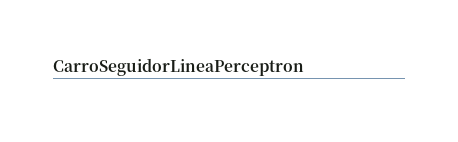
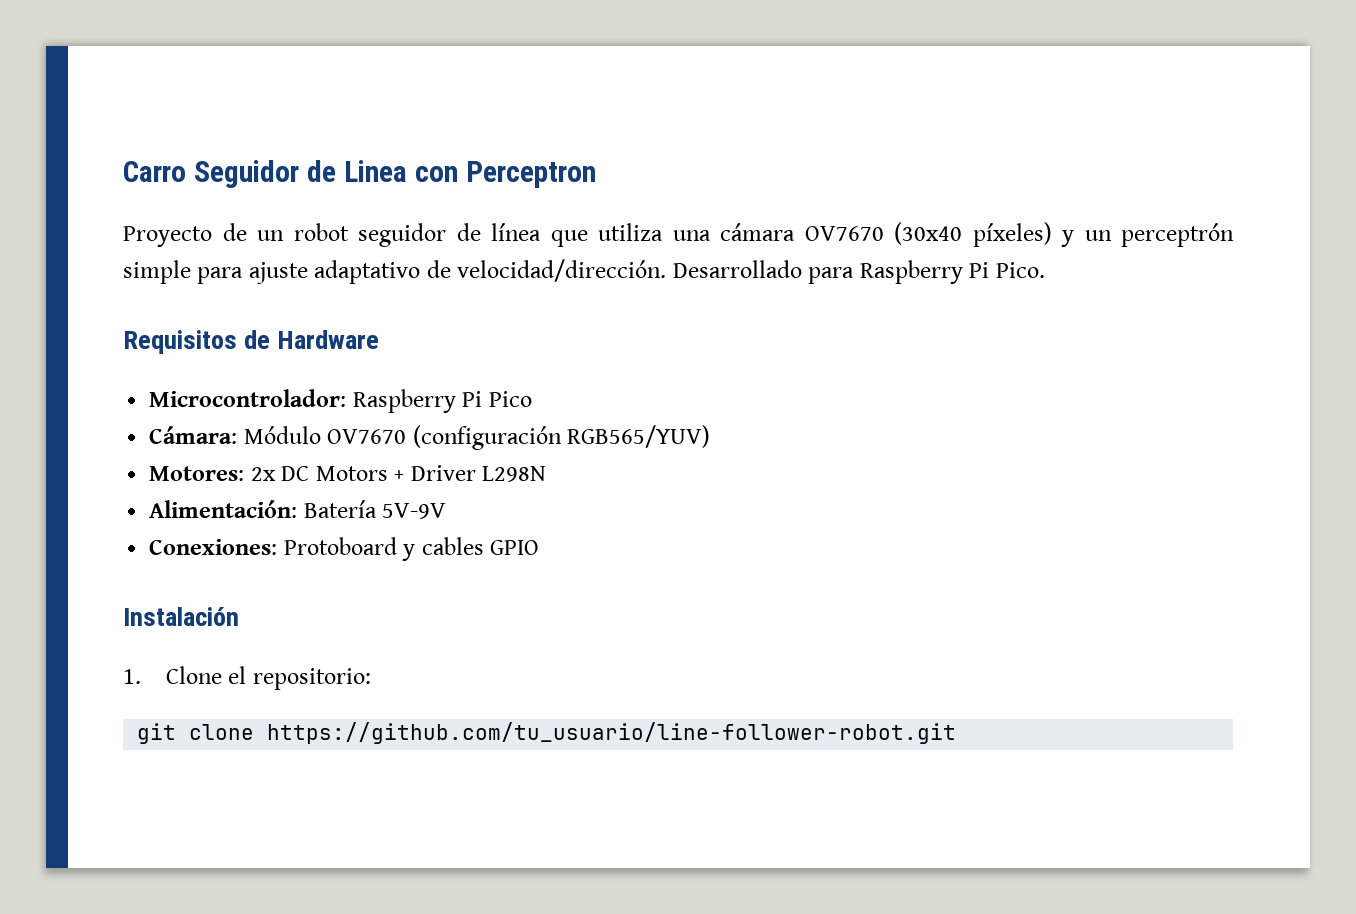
- CarroSeguidorLineaPerceptron
+ Carro Seguidor de Linea con Perceptron
+ Proyecto de un robot seguidor de línea que utiliza una cámara OV7670 (30x40 píxeles) y un perceptrón simple para ajuste adaptativo de velocidad/dirección. Desarrollado para Raspberry Pi Pico.
+ Requisitos de Hardware
+ Microcontrolador: Raspberry Pi Pico
+ Cámara: Módulo OV7670 (configuración RGB565/YUV)
+ Motores: 2x DC Motors + Driver L298N
+ Alimentación: Batería 5V-9V
+ Conexiones: Protoboard y cables GPIO
+ Instalación
+ 1. Clone el repositorio:
+ git clone https://github.com/tu_usuario/line-follower-robot.git

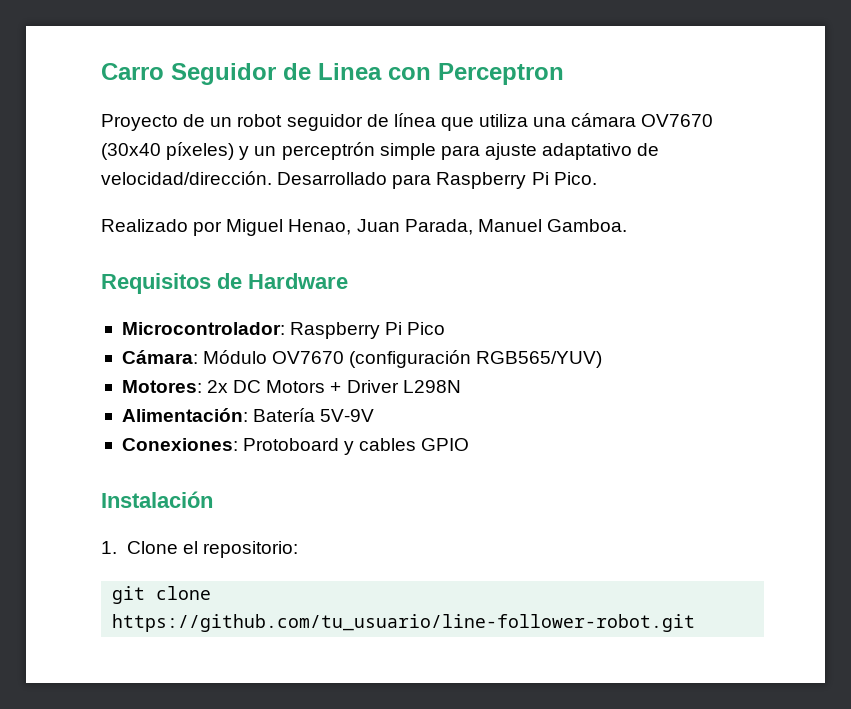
+ Realizado por Miguel Henao, Juan Parada, Manuel Gamboa.

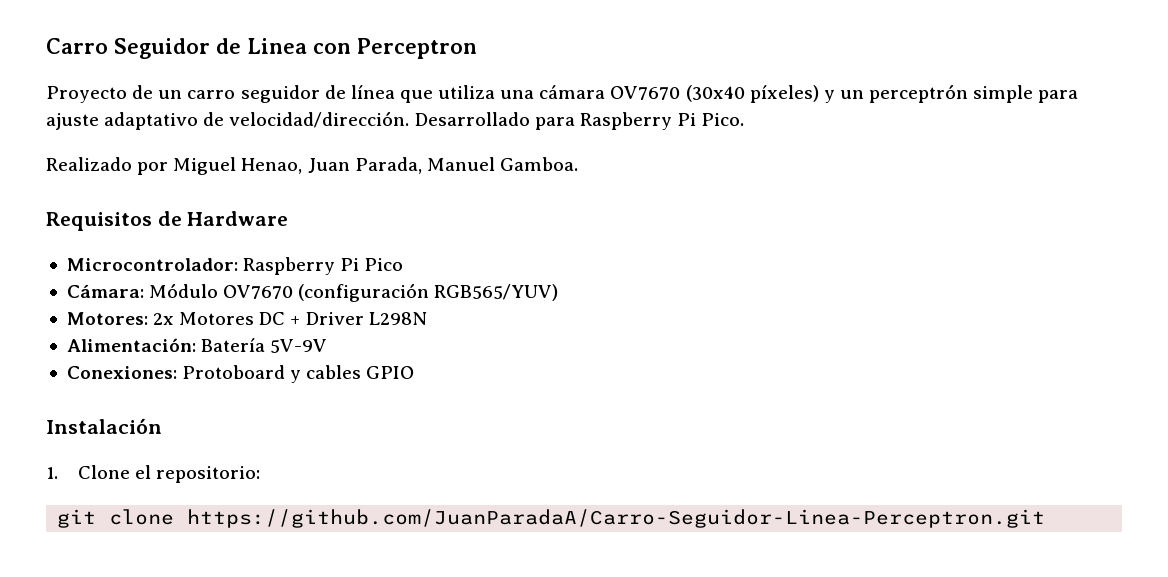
- Proyecto de un robot seguidor de línea que utiliza una cámara OV7670 (30x40 píxeles) y un perceptrón simple para ajuste adaptativo de velocidad/dirección.
+ Proyecto de un carro seguidor de línea que utiliza una cámara OV7670 (30x40 píxeles) y un perceptrón simple para ajuste adaptativo de velocidad/dirección.
- Motores: 2x DC Motors + Driver L298N
+ Motores: 2x Motores DC + Driver L298N
- git clone https://github.com/tu_usuario/line-follower-robot.git
+ git clone https://github.com/JuanParadaA/Carro-Seguidor-Linea-Perceptron.git

